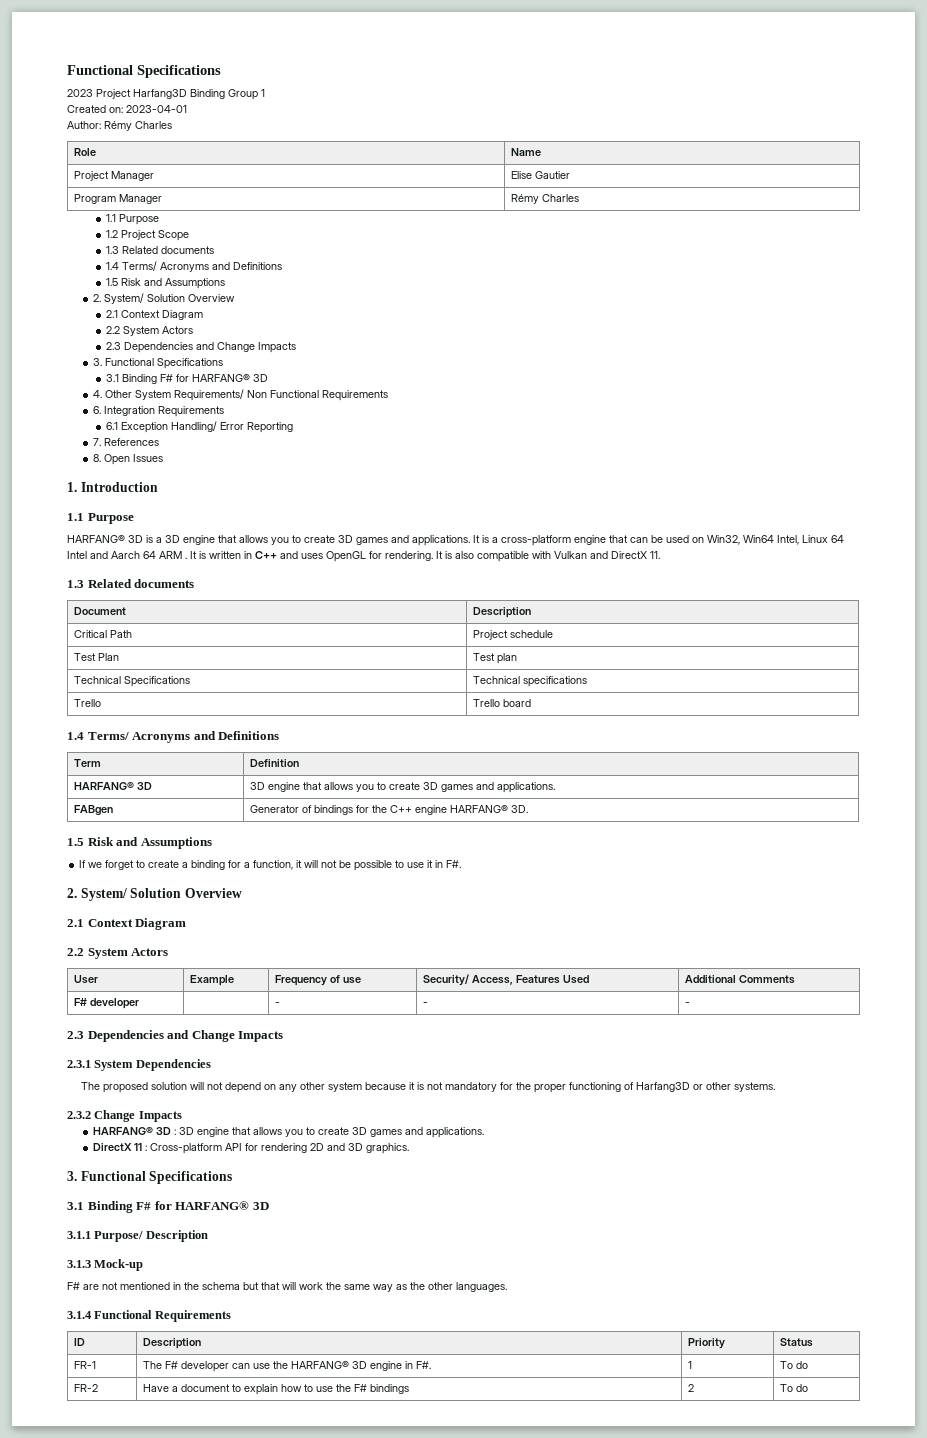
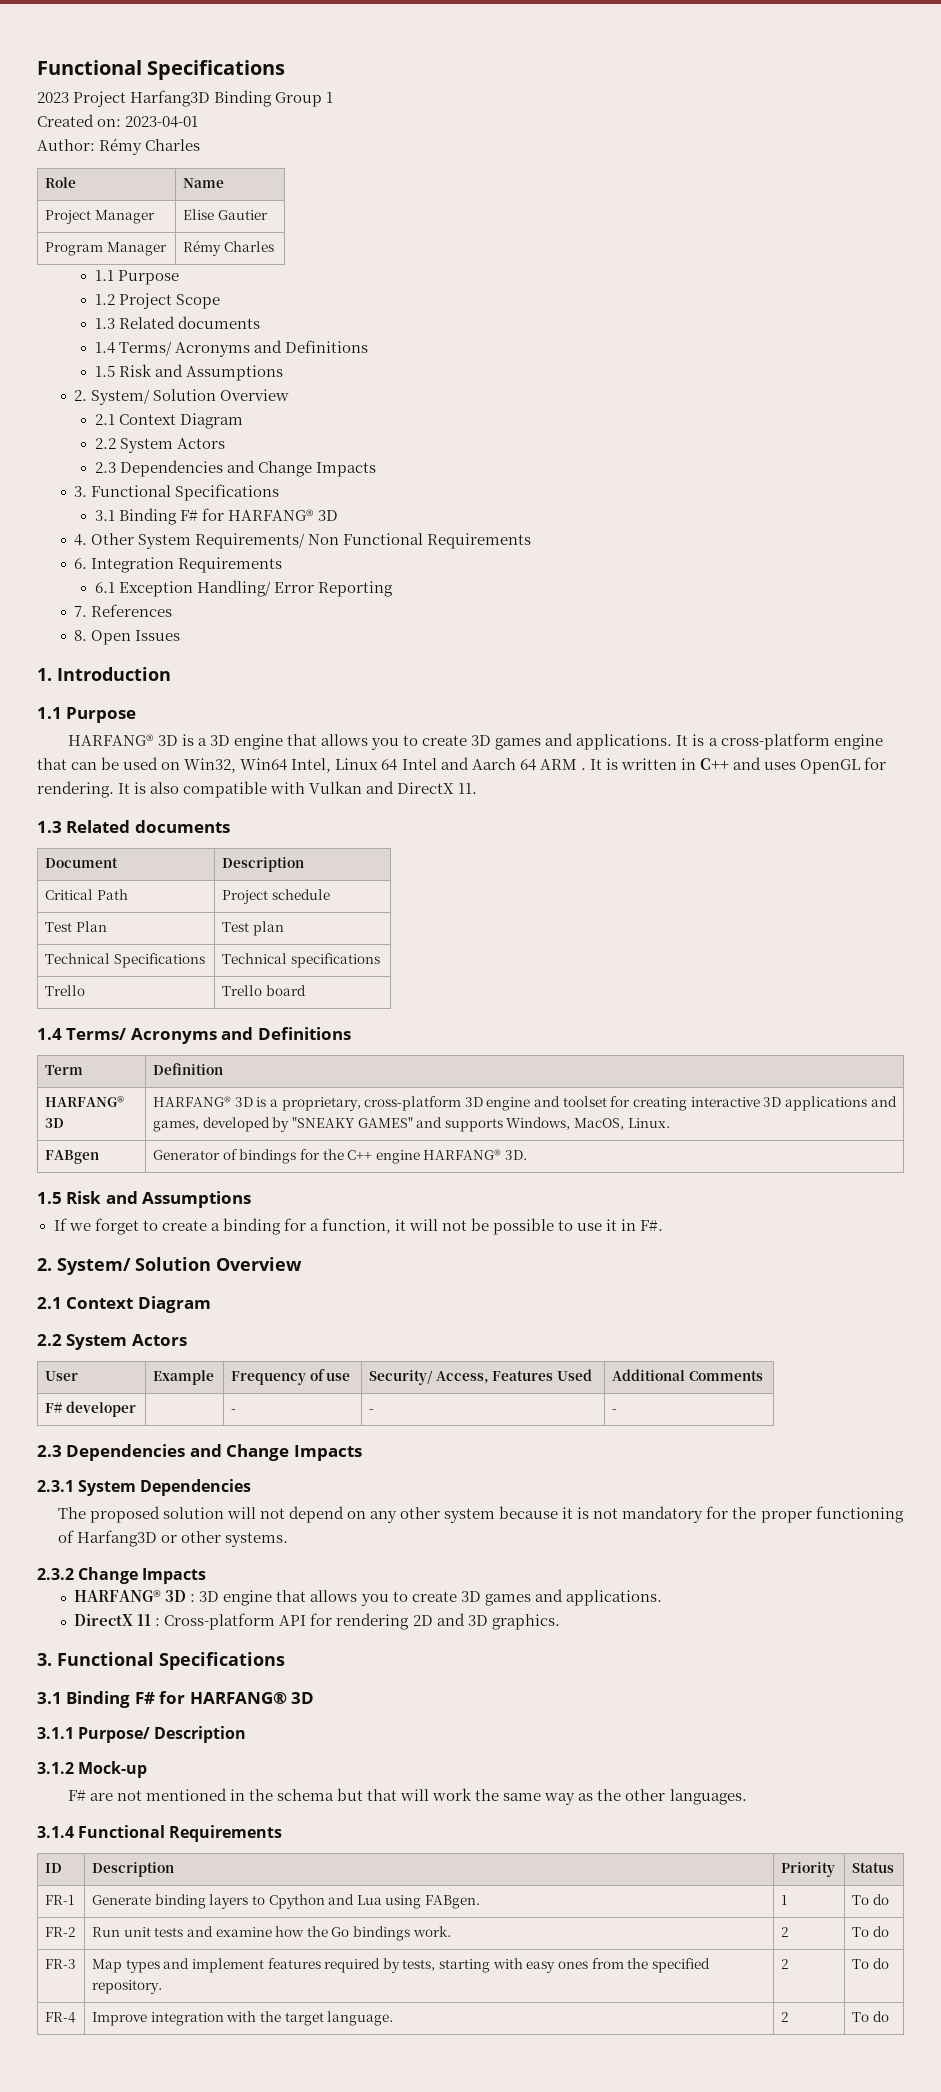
- HARFANG® 3D | 3D engine that allows you to create 3D games and applications.
+ HARFANG® 3D | HARFANG® 3D is a proprietary, cross-platform 3D engine and toolset for creating interactive 3D applications and games, developed by "SNEAKY GAMES" and supports Windows, MacOS, Linux.
- 3.1.3 Mock-up
+ 3.1.2 Mock-up
- FR-1 | The F# developer can use the HARFANG® 3D engine in F#. | 1 | To do
- FR-2 | Have a document to explain how to use the F# bindings | 2 | To do
+ FR-1 | Generate binding layers to Cpython and Lua using FABgen. | 1 | To do
+ FR-2 | Run unit tests and examine how the Go bindings work. | 2 | To do
+ FR-3 | Map types and implement features required by tests, starting with easy ones from the specified repository. | 2 | To do
+ FR-4 | Improve integration with the target language. | 2 | To do

